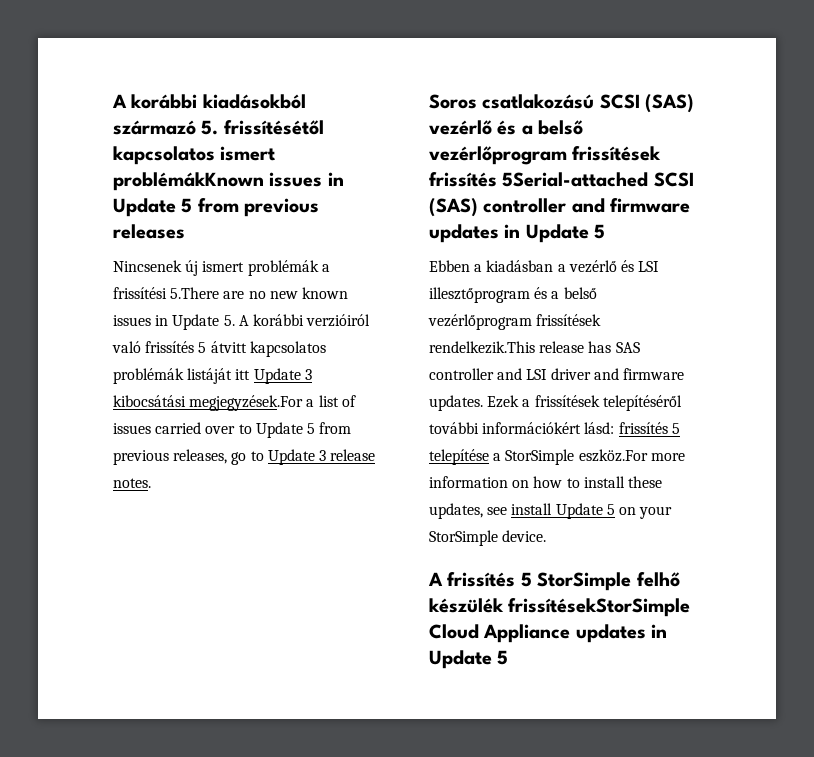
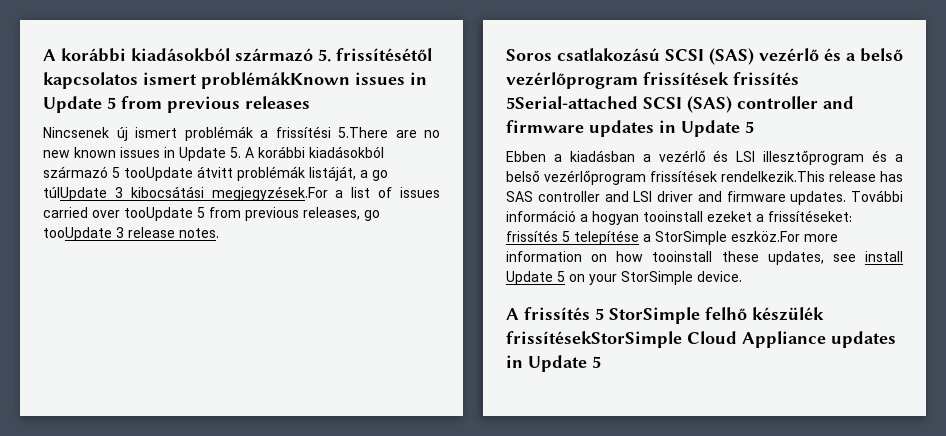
- Nincsenek új ismert problémák a frissítési 5.There are no new known issues in Update 5. A korábbi verzióiról való frissítés 5 átvitt kapcsolatos problémák listáját itt Update 3 kibocsátási megjegyzések.For a list of issues carried over to Update 5 from previous releases, go to Update 3 release notes.
+ Nincsenek új ismert problémák a frissítési 5.There are no new known issues in Update 5. A korábbi kiadásokból származó 5 tooUpdate átvitt problémák listáját, a go túlUpdate 3 kibocsátási megjegyzések.For a list of issues carried over tooUpdate 5 from previous releases, go tooUpdate 3 release notes.
- Ezek a frissítések telepítéséről további információkért lásd: frissítés 5 telepítése a StorSimple eszköz.For more information on how to install these updates, see install Update 5 on your StorSimple device.
+ További információ a hogyan tooinstall ezeket a frissítéseket: frissítés 5 telepítése a StorSimple eszköz.For more information on how tooinstall these updates, see install Update 5 on your StorSimple device.

